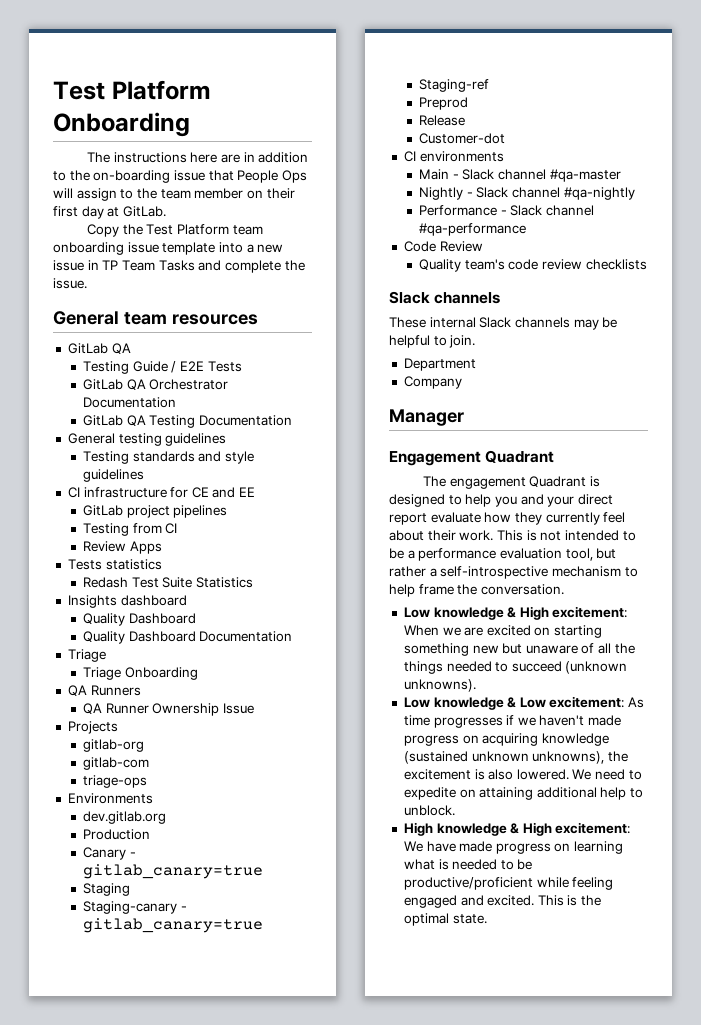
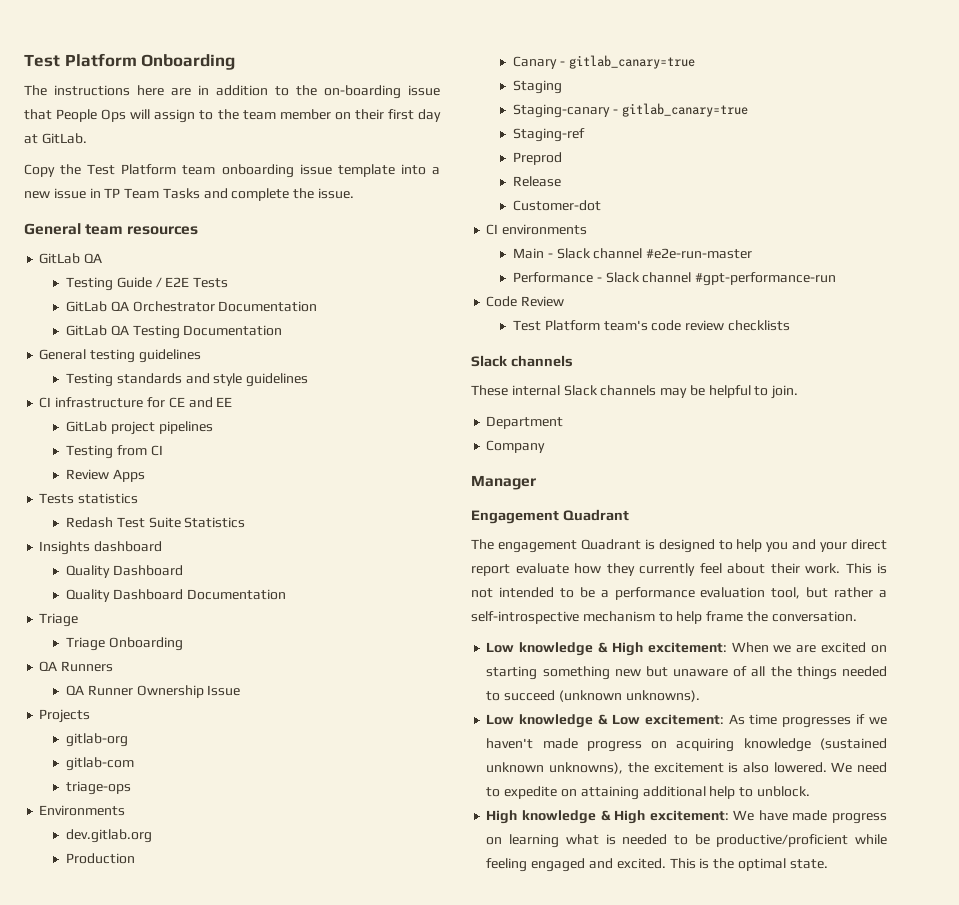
- Main - Slack channel #qa-master
- Nightly - Slack channel #qa-nightly
+ Main - Slack channel #e2e-run-master
- Performance - Slack channel #qa-performance
+ Performance - Slack channel #gpt-performance-run
- Quality team's code review checklists
+ Test Platform team's code review checklists

